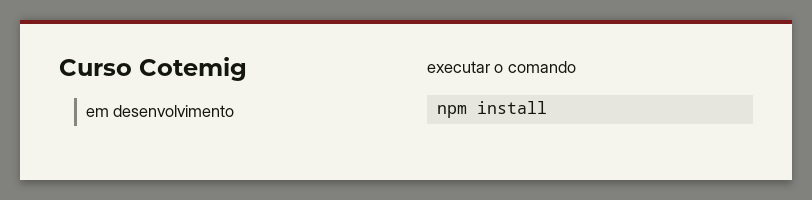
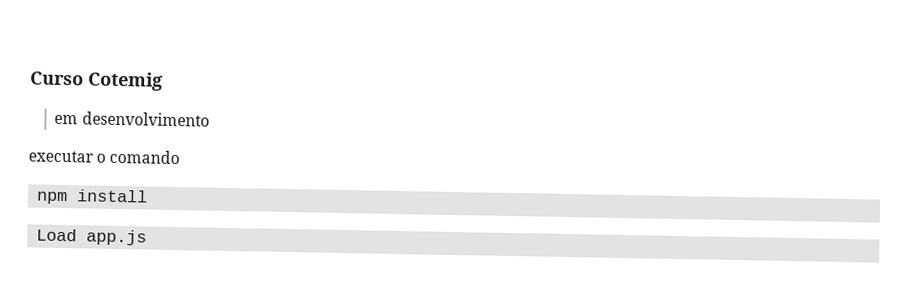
+ Load app.js

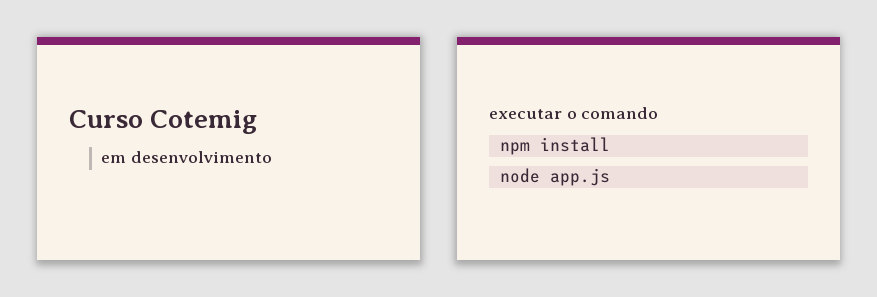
- Load app.js
+ node app.js

